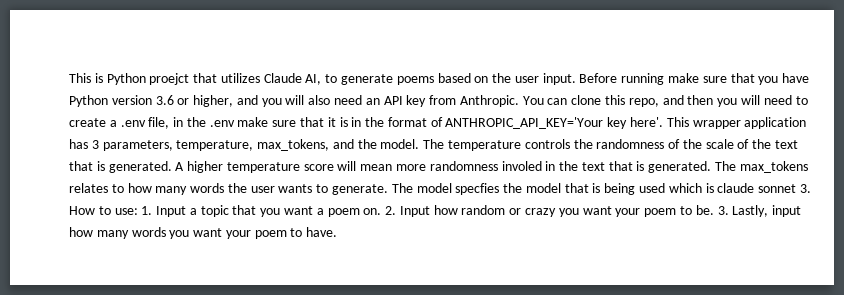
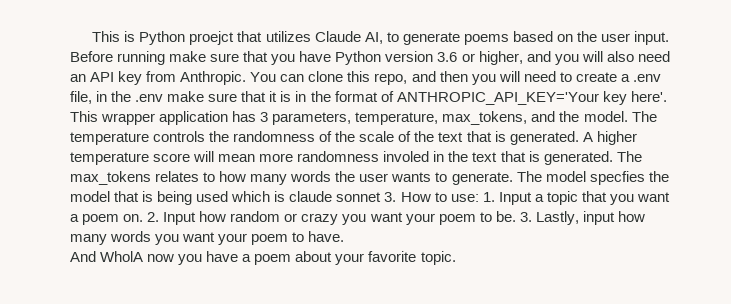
+ And WholA now you have a poem about your favorite topic.

